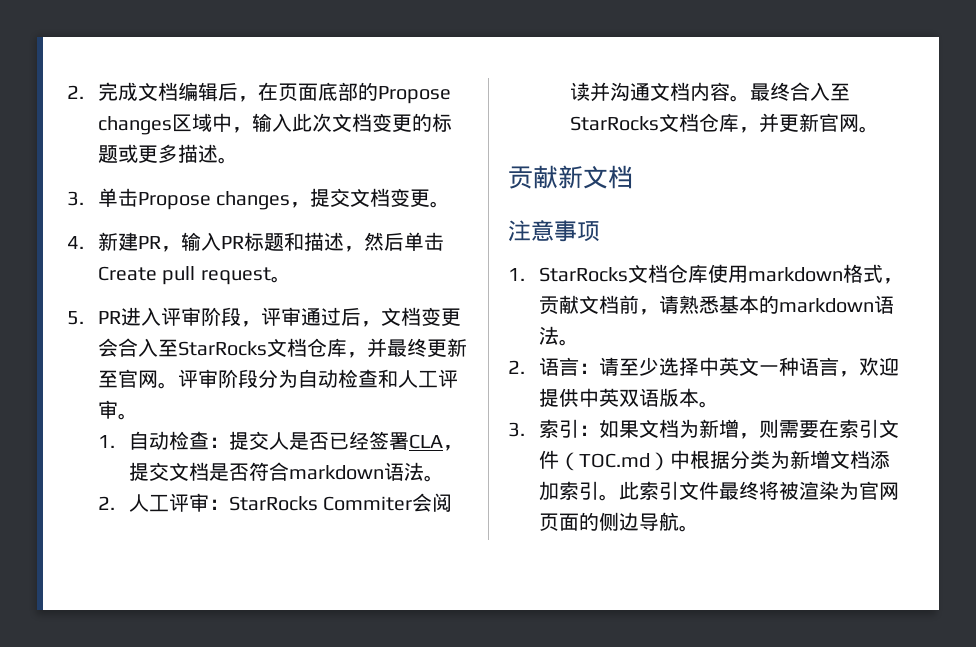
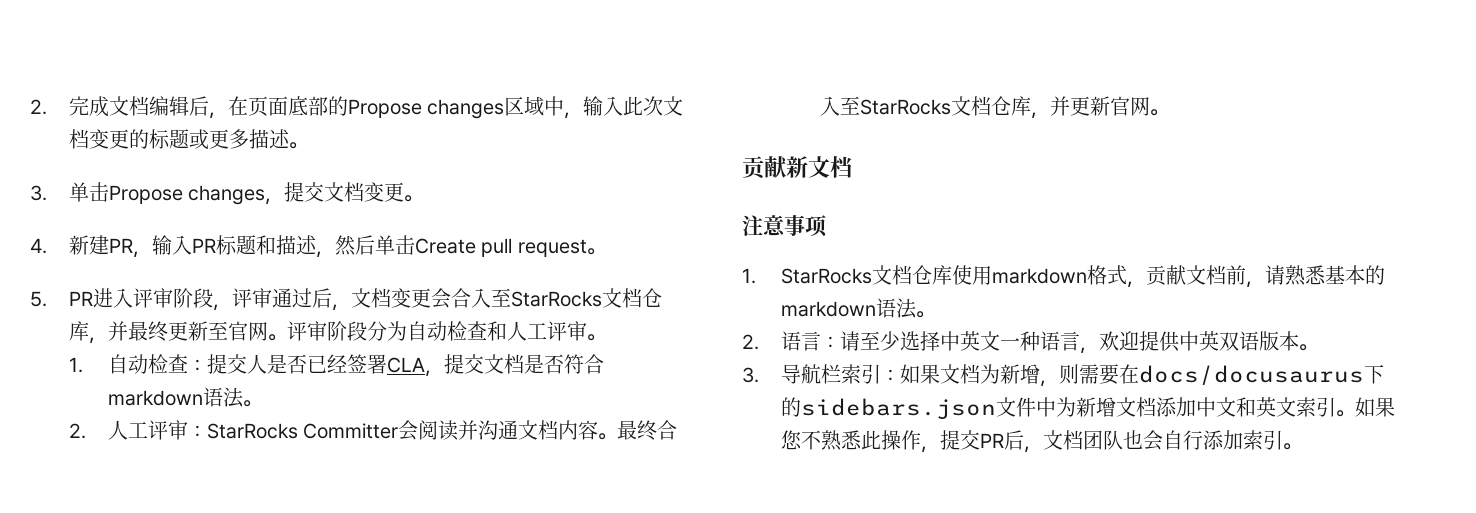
- 2.人工评审：StarRocks Commiter会阅读并沟通文档内容。
+ 2.人工评审：StarRocks Committer会阅读并沟通文档内容。
- 3.索引：如果文档为新增，则需要在索引文件（TOC.md）中根据分类为新增文档添加索引。此索引文件最终将被渲染为官网页面的侧边导航。
+ 3.导航栏索引：如果文档为新增，则需要在docs/docusaurus下的sidebars.json文件中为新增文档添加中文和英文索引。如果您不熟悉此操作，提交PR后，文档团队也会自行添加索引。

